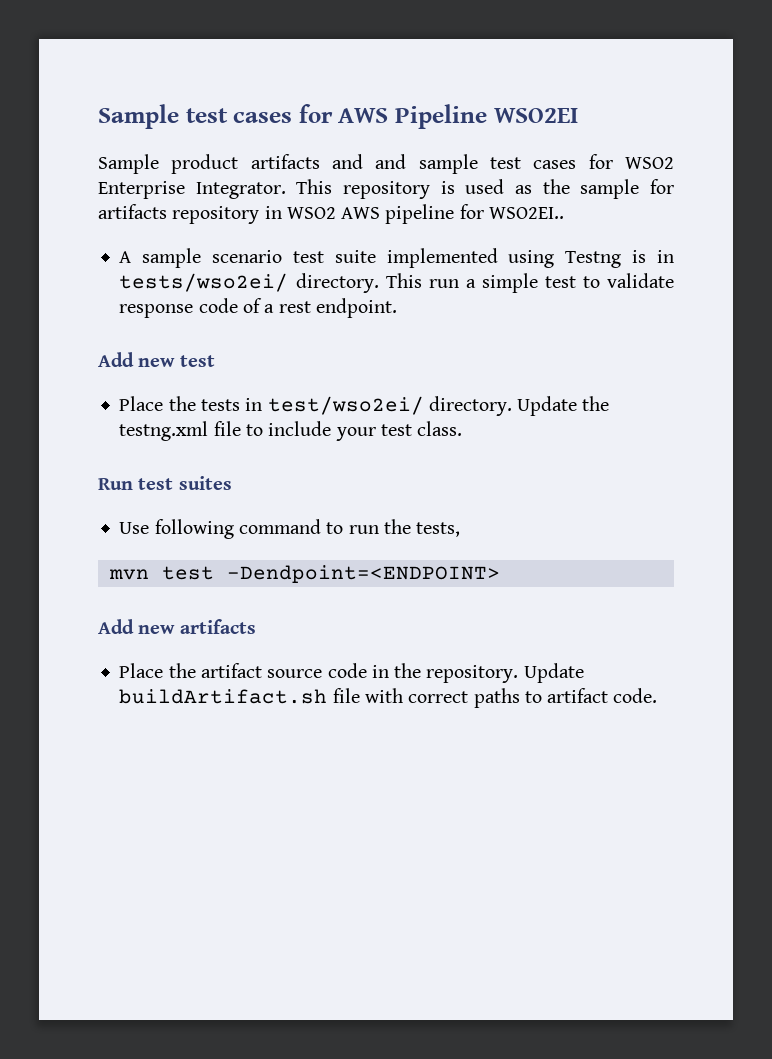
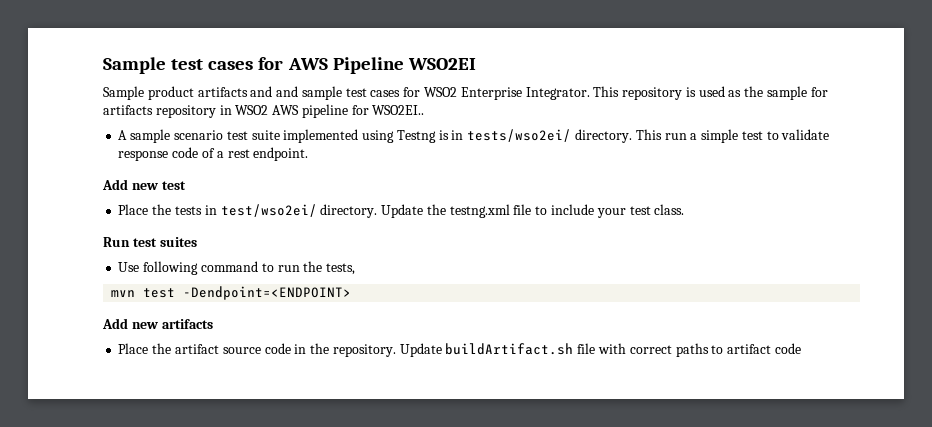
- Update buildArtifact.sh file with correct paths to artifact code.
+ Update buildArtifact.sh file with correct paths to artifact code

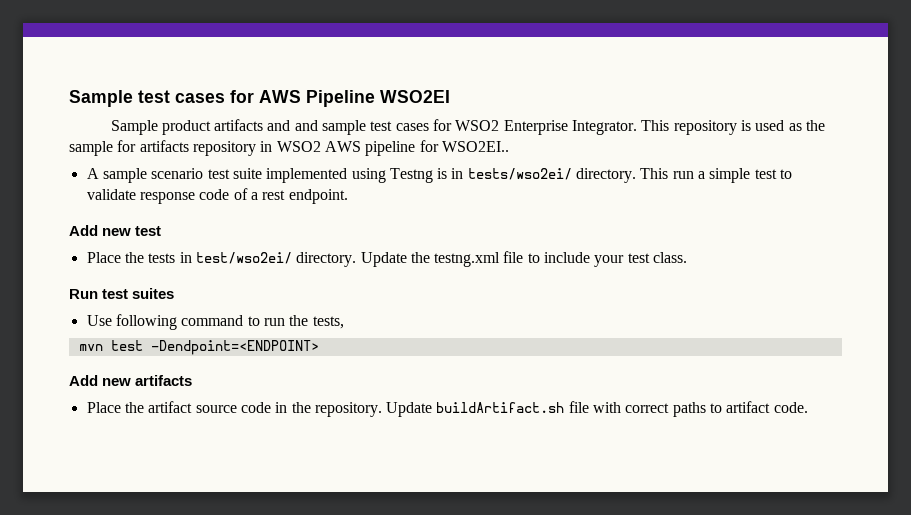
- Update buildArtifact.sh file with correct paths to artifact code
+ Update buildArtifact.sh file with correct paths to artifact code.

